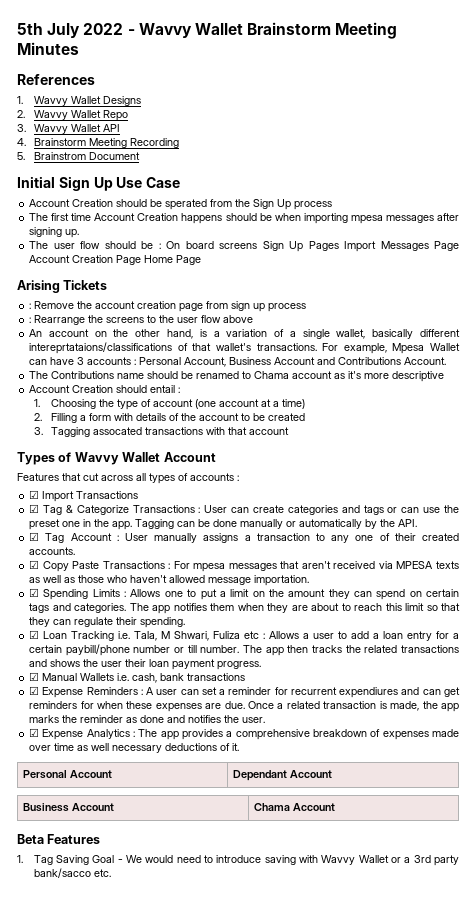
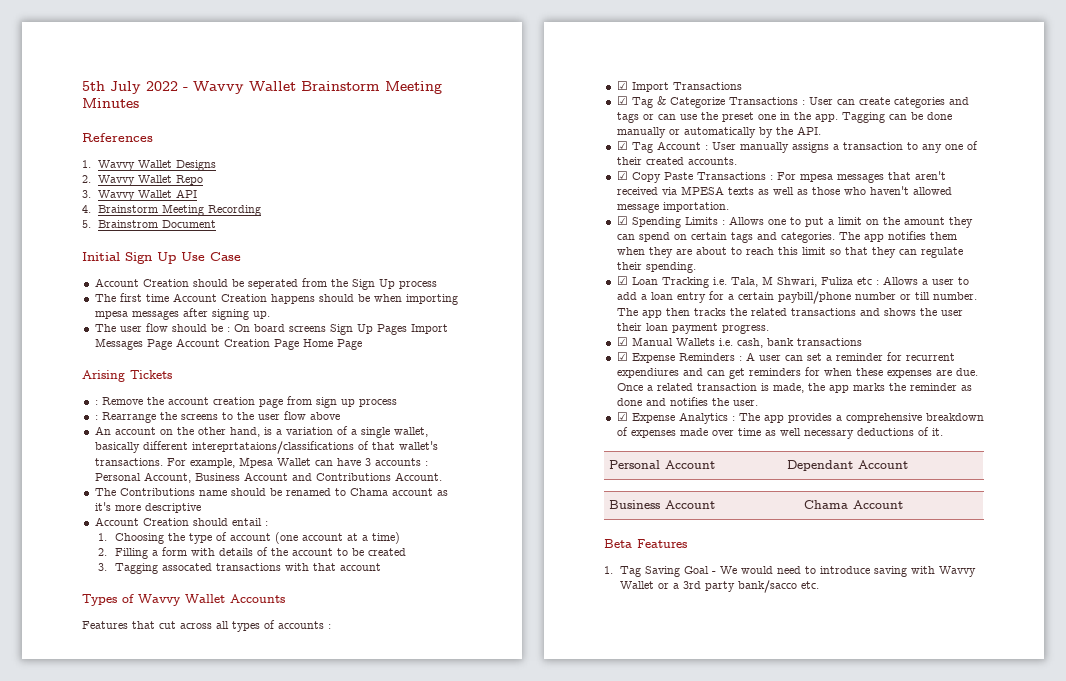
- Account Creation should be sperated from the Sign Up process
+ Account Creation should be seperated from the Sign Up process
- Types of Wavvy Wallet Account
+ Types of Wavvy Wallet Accounts

